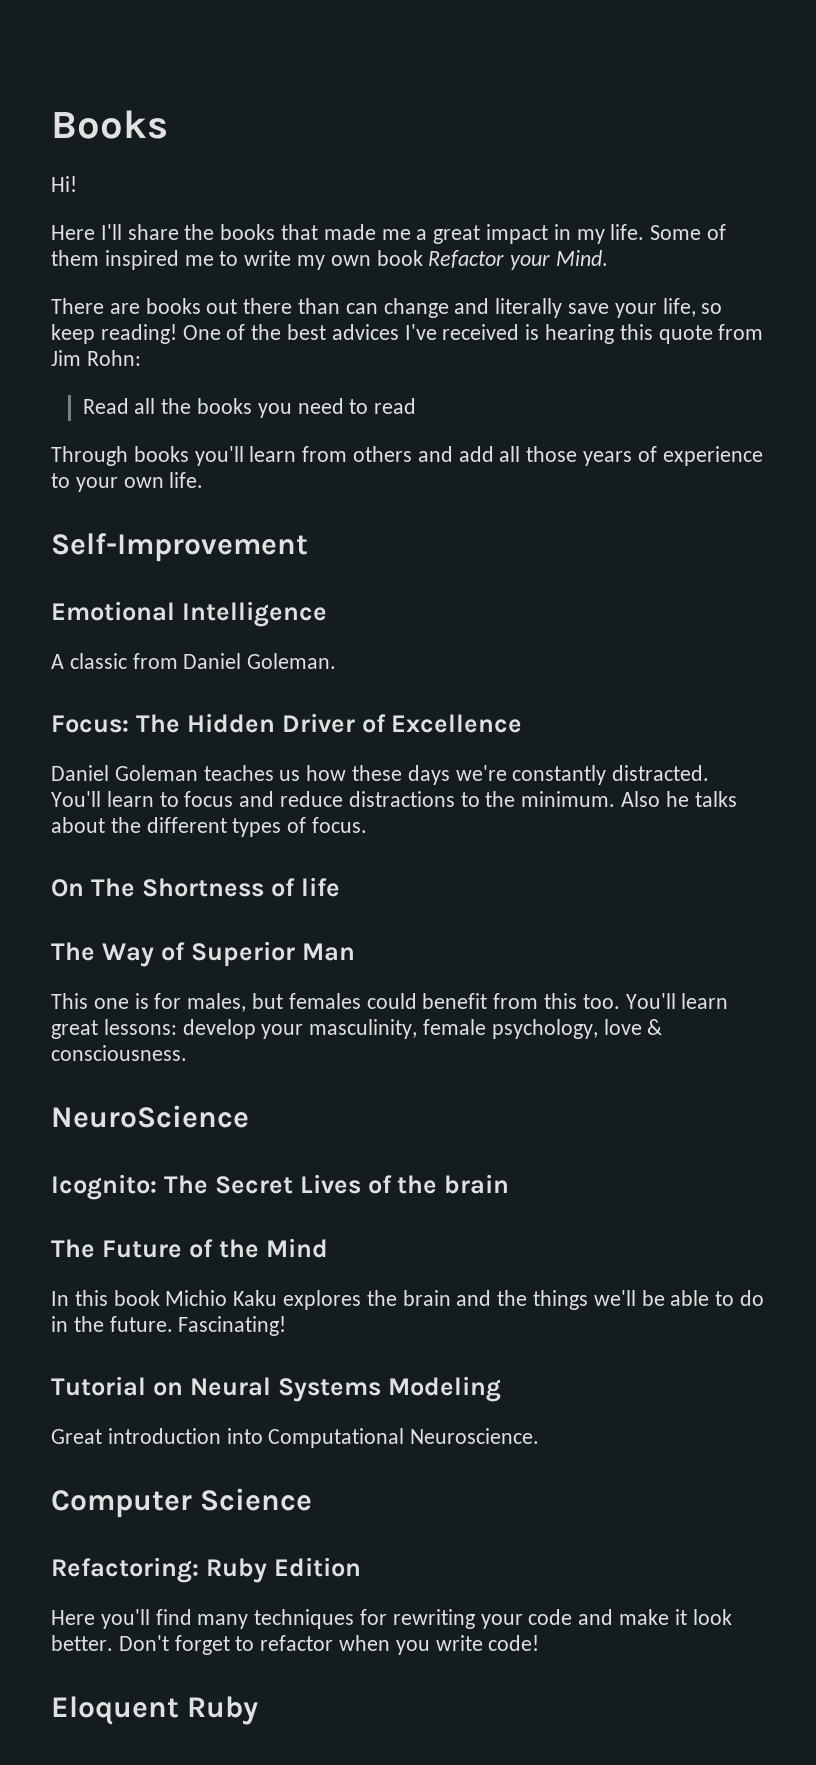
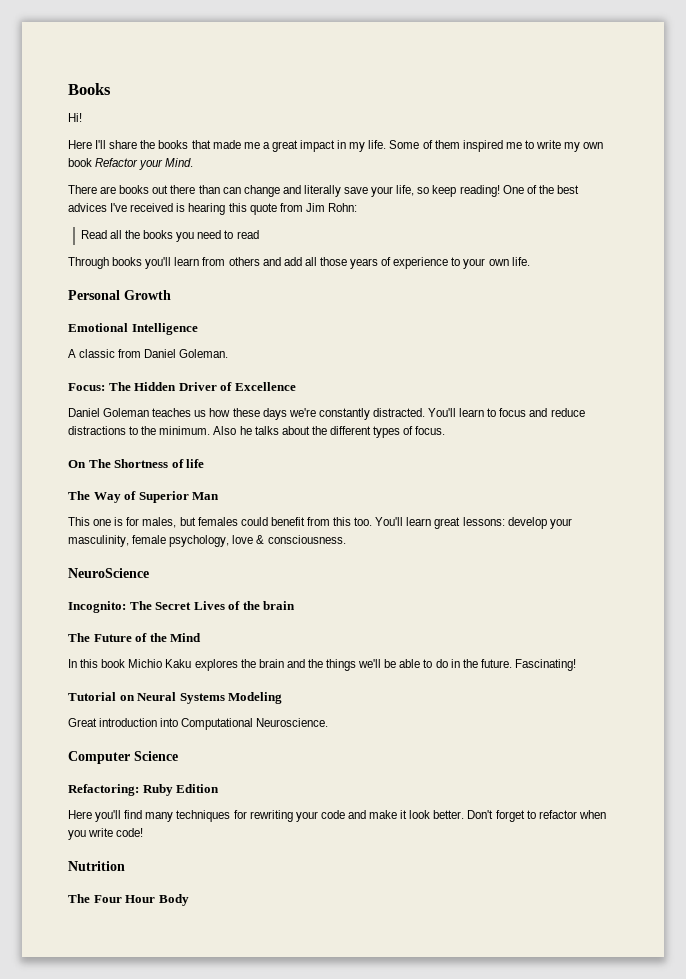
- Self-Improvement
+ Personal Growth
- Icognito: The Secret Lives of the brain
+ Incognito: The Secret Lives of the brain
- Eloquent Ruby
+ Nutrition
+ The Four Hour Body

